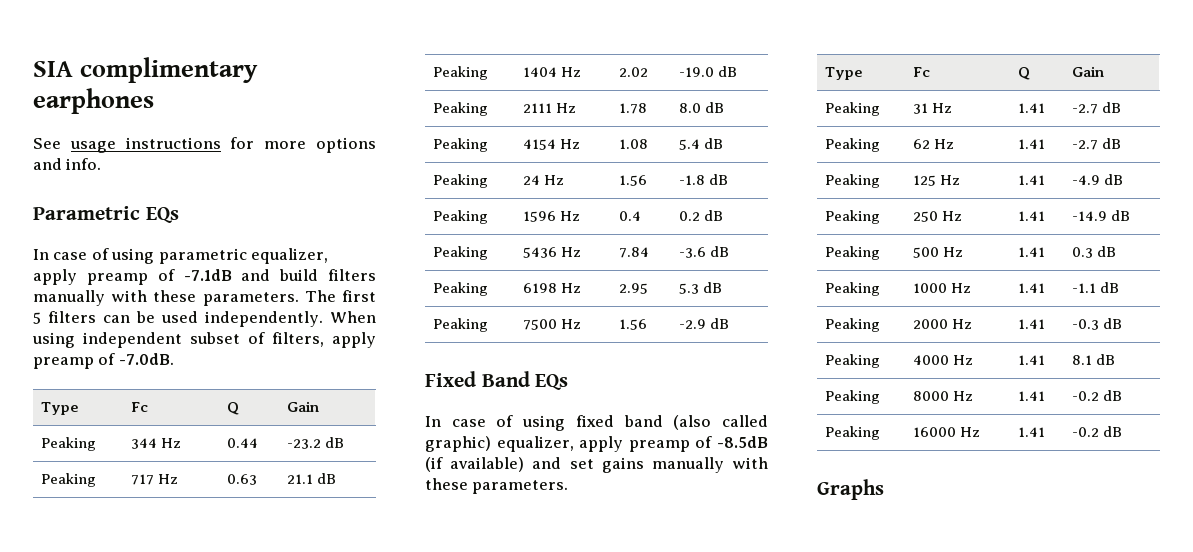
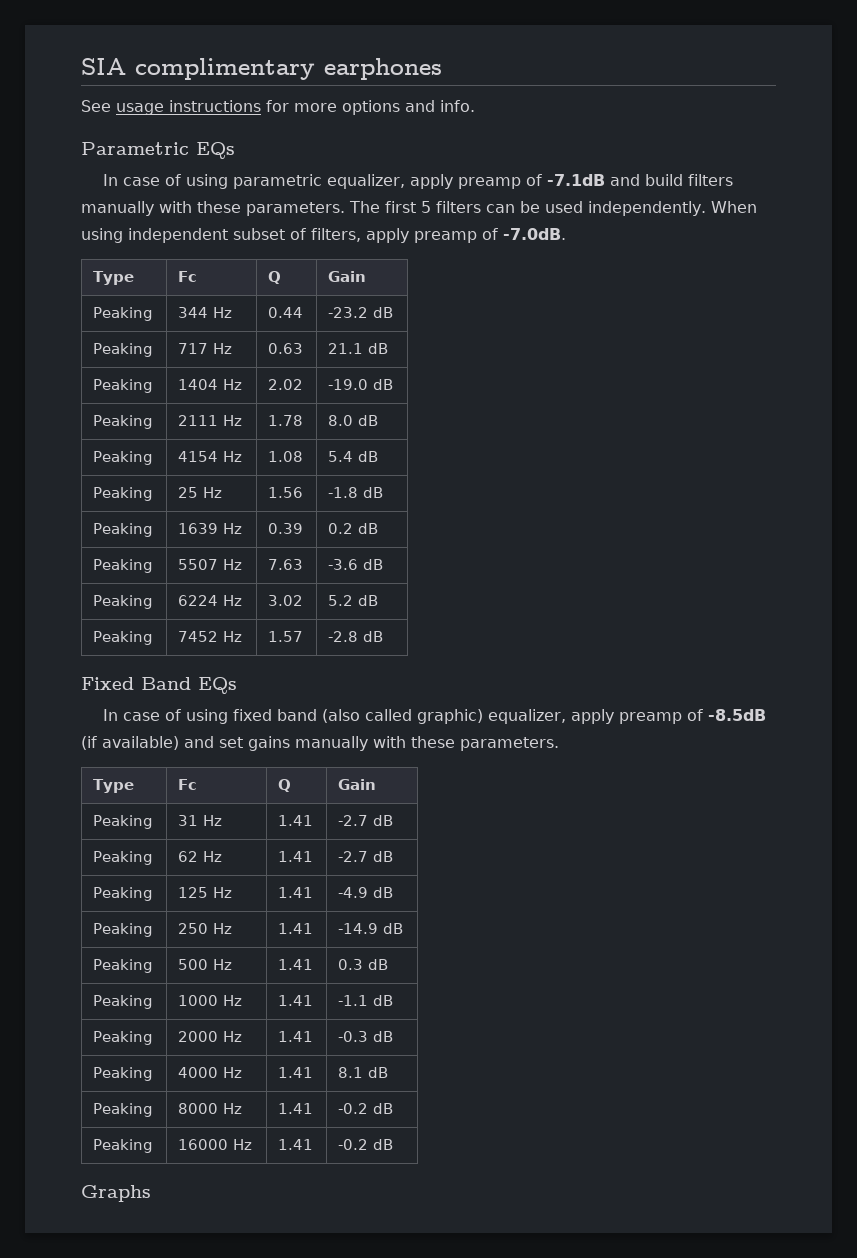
- Peaking | 24 Hz | 1.56 | -1.8 dB
+ Peaking | 25 Hz | 1.56 | -1.8 dB
- Peaking | 1596 Hz | 0.4 | 0.2 dB
+ Peaking | 1639 Hz | 0.39 | 0.2 dB
- Peaking | 5436 Hz | 7.84 | -3.6 dB
+ Peaking | 5507 Hz | 7.63 | -3.6 dB
- Peaking | 6198 Hz | 2.95 | 5.3 dB
- Peaking | 7500 Hz | 1.56 | -2.9 dB
+ Peaking | 6224 Hz | 3.02 | 5.2 dB
+ Peaking | 7452 Hz | 1.57 | -2.8 dB

